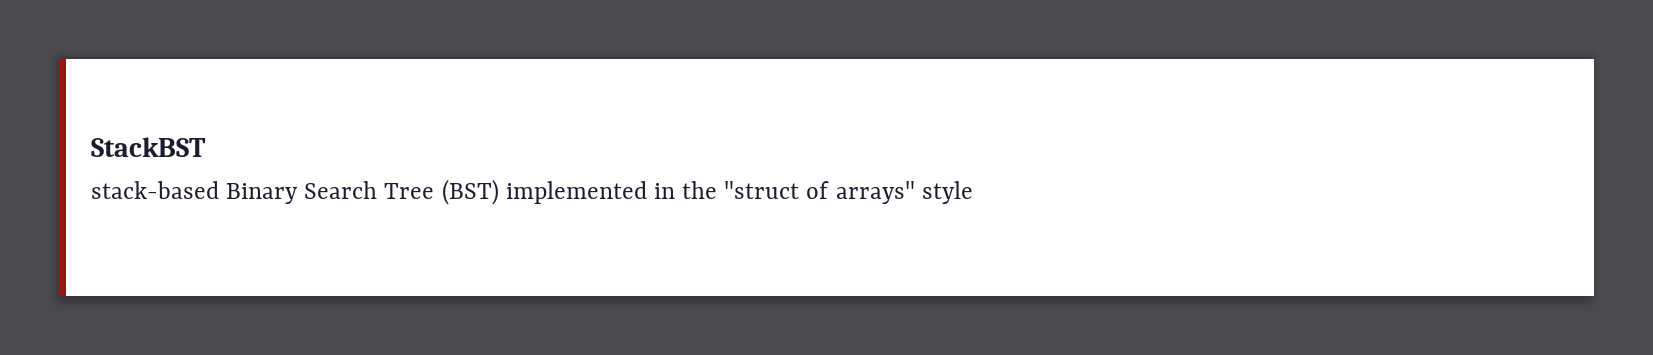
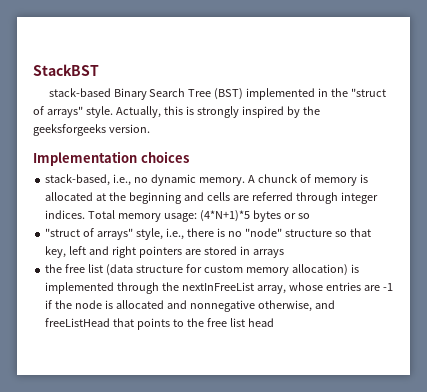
- stack-based Binary Search Tree (BST) implemented in the "struct of arrays" style
+ stack-based Binary Search Tree (BST) implemented in the "struct of arrays" style. Actually, this is strongly inspired by the geeksforgeeks version.
+ Implementation choices
+ stack-based, i.e., no dynamic memory. A chunck of memory is allocated at the beginning and cells are referred through integer indices. Total memory usage: (4*N+1)*5 bytes or so
+ "struct of arrays" style, i.e., there is no "node" structure so that key, left and right pointers are stored in arrays
+ the free list (data structure for custom memory allocation) is implemented through the nextInFreeList array, whose entries are -1 if the node is allocated and nonnegative otherwise, and freeListHead that points to the free list head

